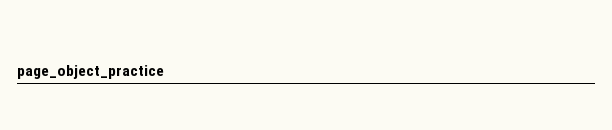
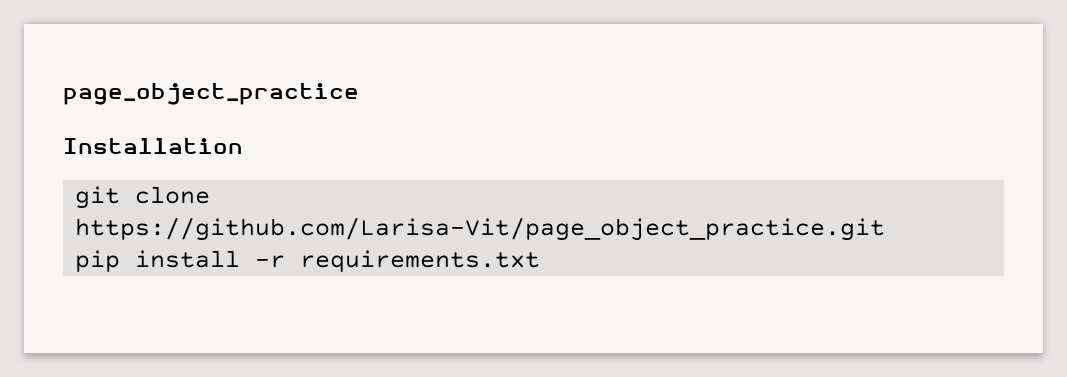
+ Installation
+ git clone https://github.com/Larisa-Vit/page_object_practice.git
+ pip install -r requirements.txt

